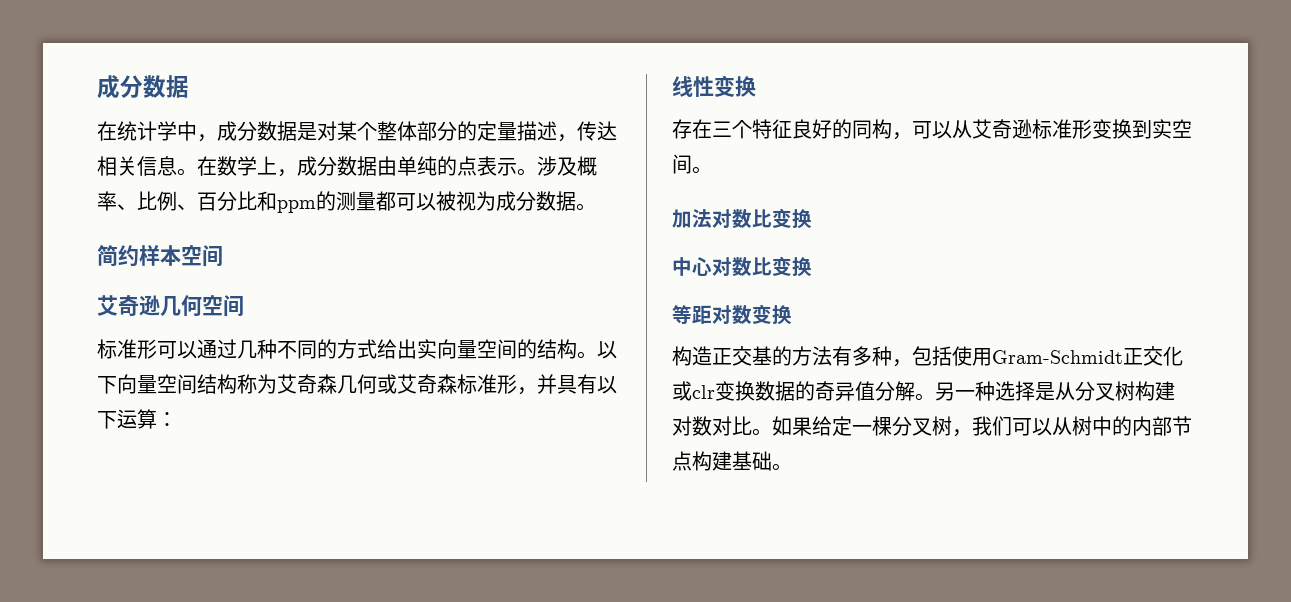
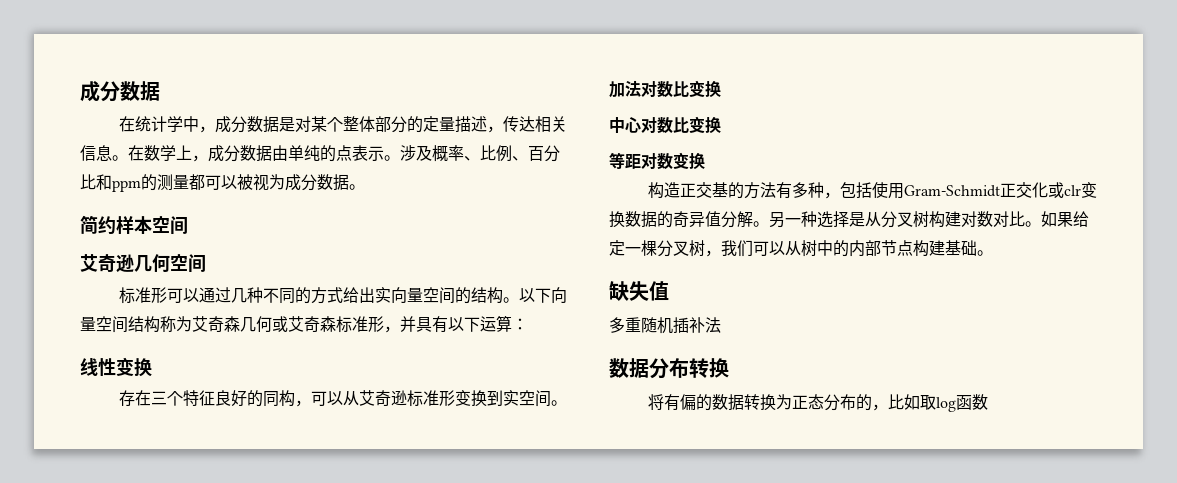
+ 缺失值
+ 多重随机插补法
+ 数据分布转换
+ 将有偏的数据转换为正态分布的，比如取log函数

